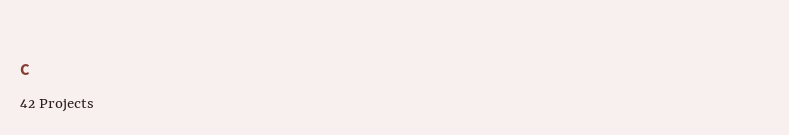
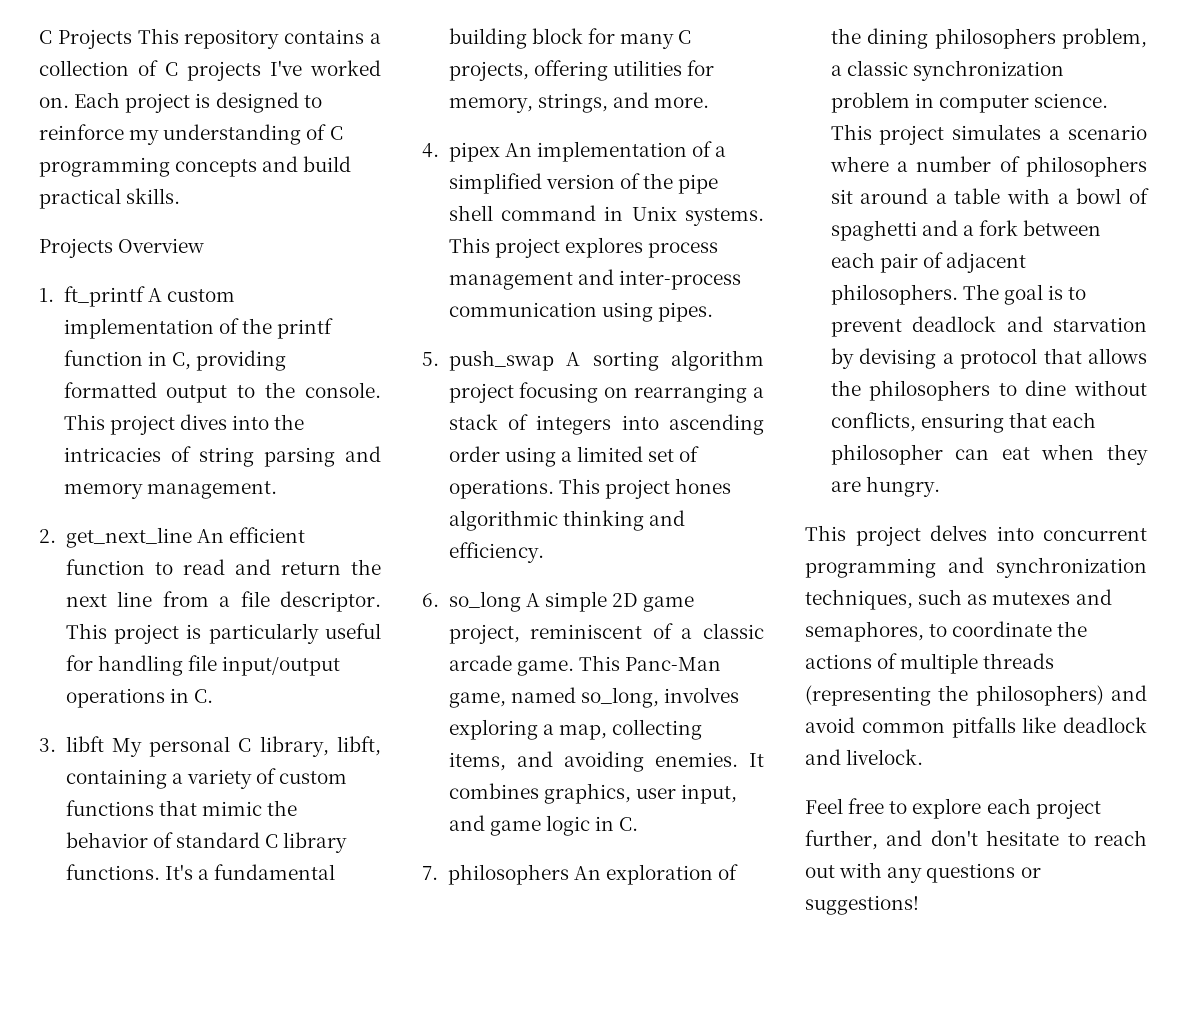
- C
- 42 Projects
+ C Projects This repository contains a collection of C projects I've worked on. Each project is designed to reinforce my understanding of C programming concepts and build practical skills.
+ Projects Overview
+ 1. ft_printf A custom implementation of the printf function in C, providing formatted output to the console. This project dives into the intricacies of string parsing and memory management.
+ 2. get_next_line An efficient function to read and return the next line from a file descriptor. This project is particularly useful for handling file input/output operations in C.
+ 3. libft My personal C library, libft, containing a variety of custom functions that mimic the behavior of standard C library functions. It's a fundamental building block for many C projects, offering utilities for memory, strings, and more.
+ 4. pipex An implementation of a simplified version of the pipe shell command in Unix systems. This project explores process management and inter-process communication using pipes.
+ 5. push_swap A sorting algorithm project focusing on rearranging a stack of integers into ascending order using a limited set of operations. This project hones algorithmic thinking and efficiency.
+ 6. so_long A simple 2D game project, reminiscent of a classic arcade game. This Panc-Man game, named so_long, involves exploring a map, collecting items, and avoiding enemies. It combines graphics, user input, and game logic in C.
+ 7. philosophers An exploration of the dining philosophers problem, a classic synchronization problem in computer science. This project simulates a scenario where a number of philosophers sit around a table with a bowl of spaghetti and a fork between each pair of adjacent philosophers. The goal is to prevent deadlock and starvation by devising a protocol that allows the philosophers to dine without conflicts, ensuring that each philosopher can eat when they are hungry.
+ This project delves into concurrent programming and synchronization techniques, such as mutexes and semaphores, to coordinate the actions of multiple threads (representing the philosophers) and avoid common pitfalls like deadlock and livelock.
+ Feel free to explore each project further, and don't hesitate to reach out with any questions or suggestions!

